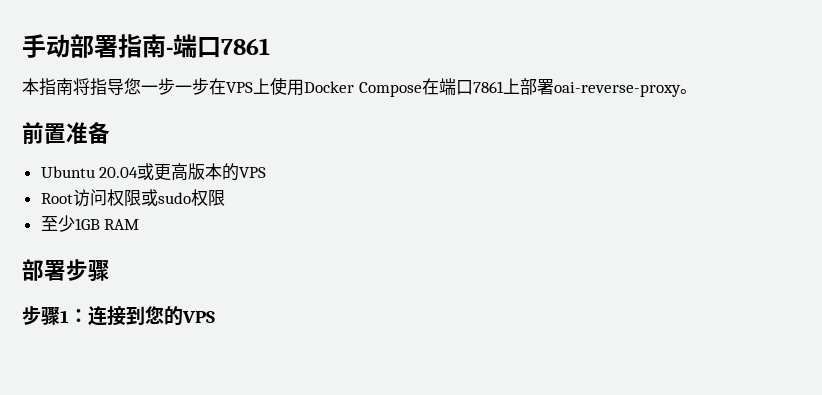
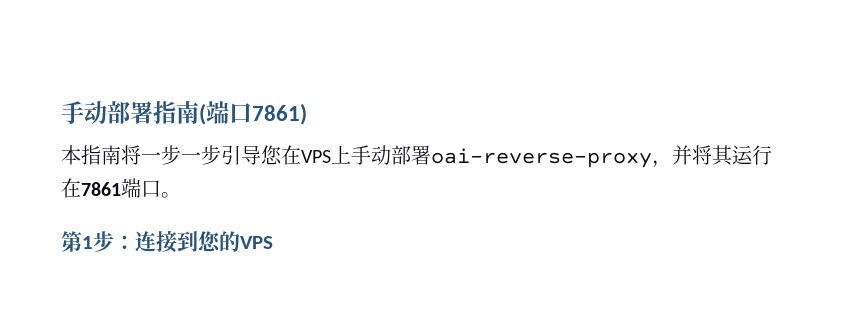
- 手动部署指南-端口7861
+ 手动部署指南(端口7861)
- 本指南将指导您一步一步在VPS上使用Docker Compose在端口7861上部署oai-reverse-proxy。
- 前置准备
- Ubuntu 20.04或更高版本的VPS
- Root访问权限或sudo权限
- 至少1GB RAM
- 部署步骤
- 步骤1：连接到您的VPS
+ 本指南将一步一步引导您在VPS上手动部署oai-reverse-proxy，并将其运行在7861端口。
+ 第1步：连接到您的VPS

